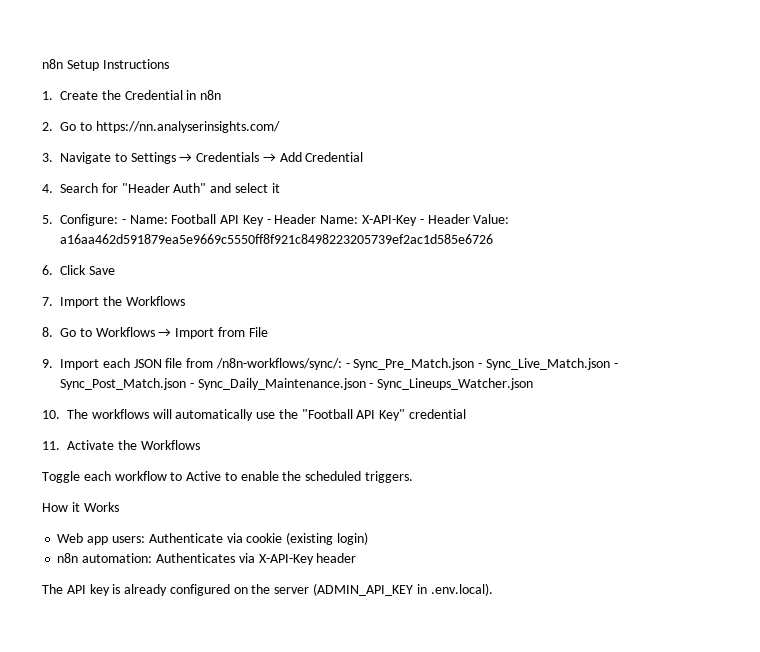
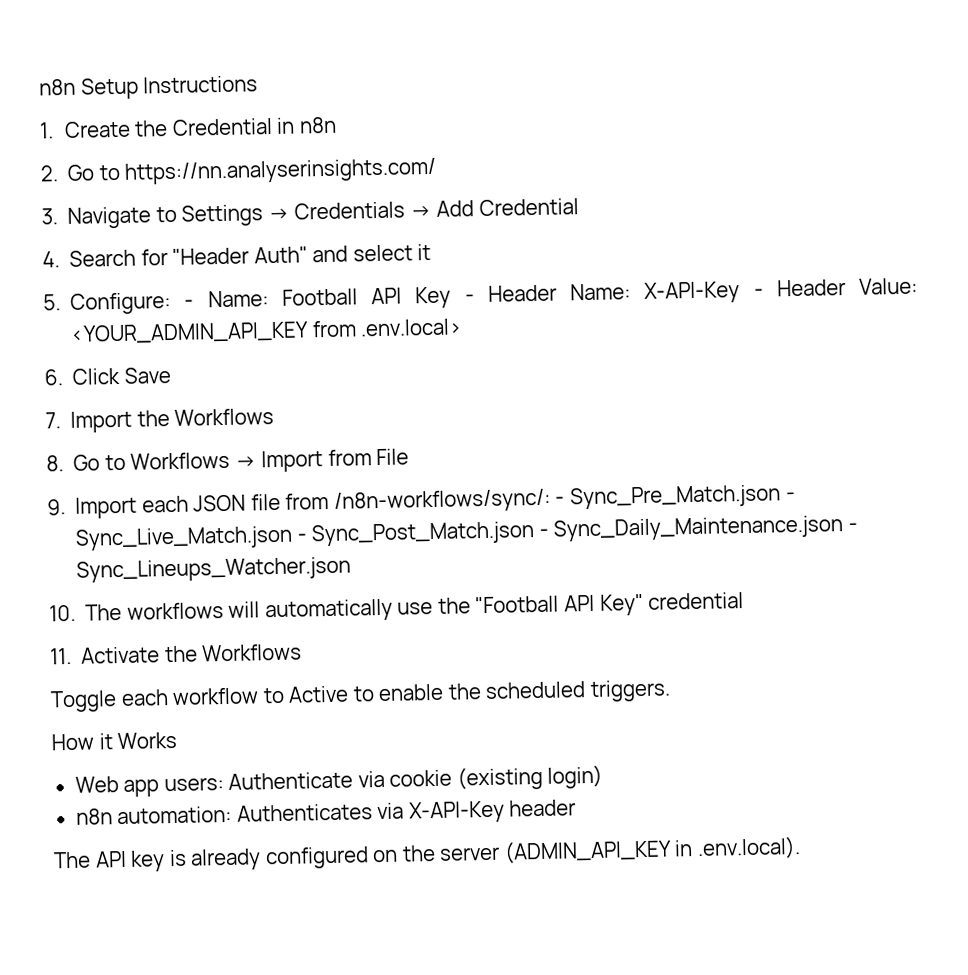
- 5. Configure: - Name: Football API Key - Header Name: X-API-Key - Header Value: a16aa462d591879ea5e9669c5550ff8f921c8498223205739ef2ac1d585e6726
+ 5. Configure: - Name: Football API Key - Header Name: X-API-Key - Header Value: <YOUR_ADMIN_API_KEY from .env.local>

